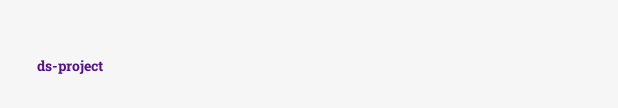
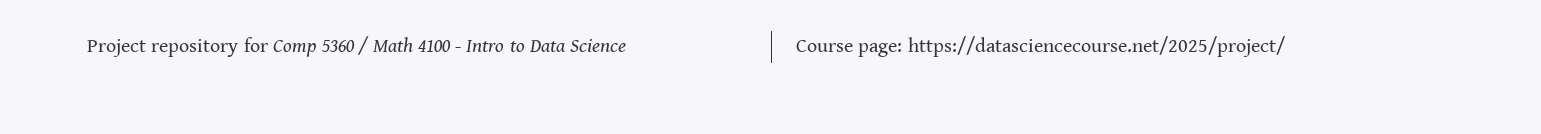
- ds-project
+ Project repository for Comp 5360 / Math 4100 - Intro to Data Science
+ Course page: https://datasciencecourse.net/2025/project/

